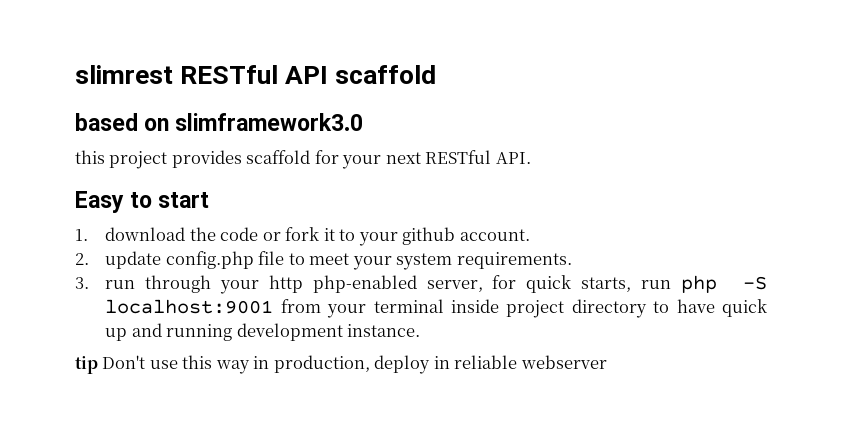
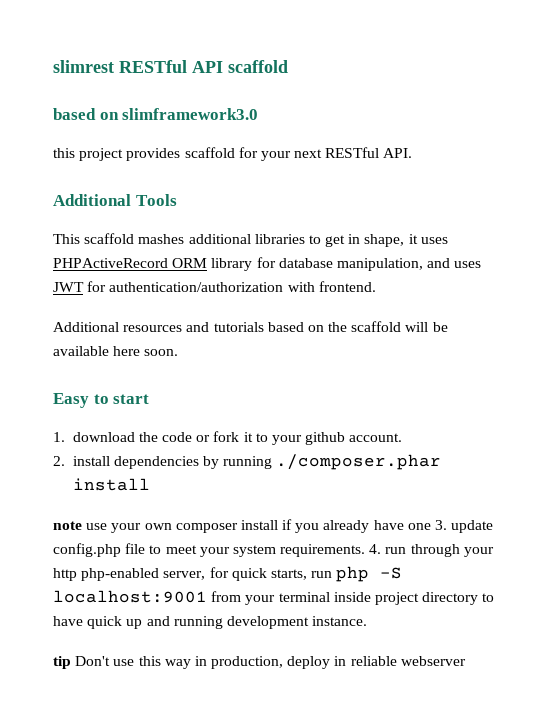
+ Additional Tools
+ This scaffold mashes additional libraries to get in shape, it uses PHPActiveRecord ORM library for database manipulation, and uses JWT for authentication/authorization with frontend.
+ Additional resources and tutorials based on the scaffold will be available here soon.
- 2. update config.php file to meet your system requirements.
- 3. run through your http php-enabled server, for quick starts, run php -S localhost:9001 from your terminal inside project directory to have quick up and running development instance.
+ 2. install dependencies by running ./composer.phar install
+ note use your own composer install if you already have one 3. update config.php file to meet your system requirements. 4. run through your http php-enabled server, for quick starts, run php -S localhost:9001 from your terminal inside project directory to have quick up and running development instance.

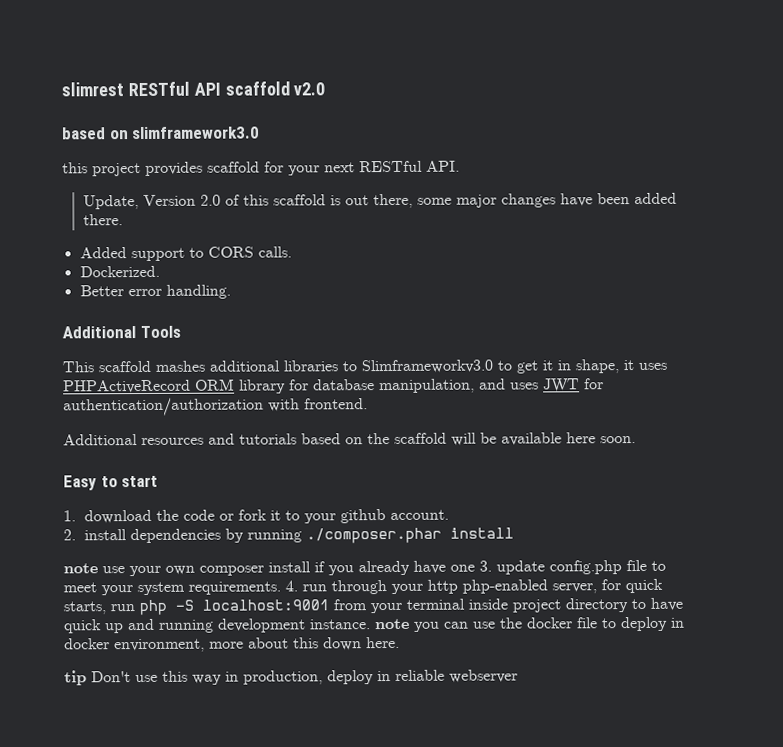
- slimrest RESTful API scaffold
+ slimrest RESTful API scaffold v2.0
+ Update, Version 2.0 of this scaffold is out there, some major changes have been added there.
+ Added support to CORS calls.
+ Dockerized.
+ Better error handling.
- This scaffold mashes additional libraries to get in shape, it uses PHPActiveRecord ORM library for database manipulation, and uses JWT for authentication/authorization with frontend.
+ This scaffold mashes additional libraries to Slimframeworkv3.0 to get it in shape, it uses PHPActiveRecord ORM library for database manipulation, and uses JWT for authentication/authorization with frontend.
- 4. run through your http php-enabled server, for quick starts, run php -S localhost:9001 from your terminal inside project directory to have quick up and running development instance.
+ 4. run through your http php-enabled server, for quick starts, run php -S localhost:9001 from your terminal inside project directory to have quick up and running development instance. note you can use the docker file to deploy in docker environment, more about this down here.

